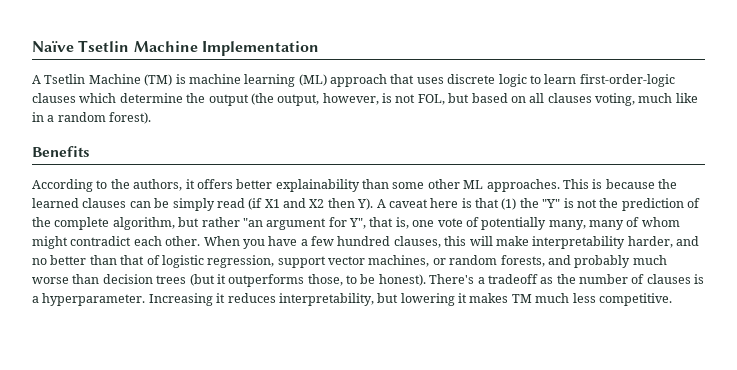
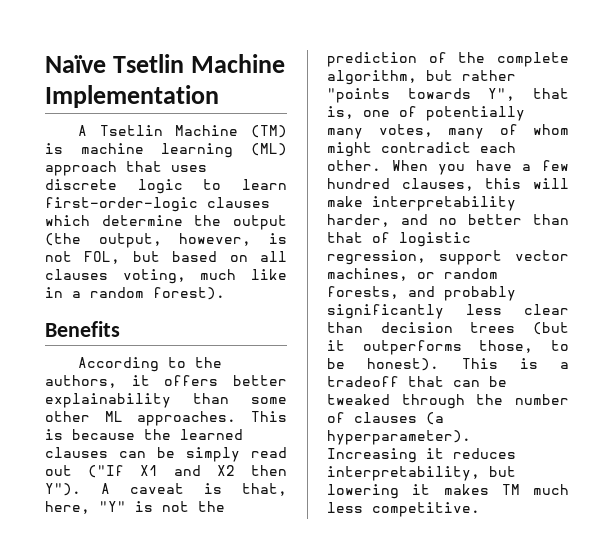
- This is because the learned clauses can be simply read (if X1 and X2 then Y). A caveat here is that (1) the "Y" is not the prediction of the complete algorithm, but rather "an argument for Y", that is, one vote of potentially many, many of whom might contradict each other.
+ This is because the learned clauses can be simply read out ("If X1 and X2 then Y"). A caveat is that, here, "Y" is not the prediction of the complete algorithm, but rather "points towards Y", that is, one of potentially many votes, many of whom might contradict each other.
- When you have a few hundred clauses, this will make interpretability harder, and no better than that of logistic regression, support vector machines, or random forests, and probably much worse than decision trees (but it outperforms those, to be honest).
+ When you have a few hundred clauses, this will make interpretability harder, and no better than that of logistic regression, support vector machines, or random forests, and probably significantly less clear than decision trees (but it outperforms those, to be honest).
- There's a tradeoff as the number of clauses is a hyperparameter.
+ This is a tradeoff that can be tweaked through the number of clauses (a hyperparameter).

